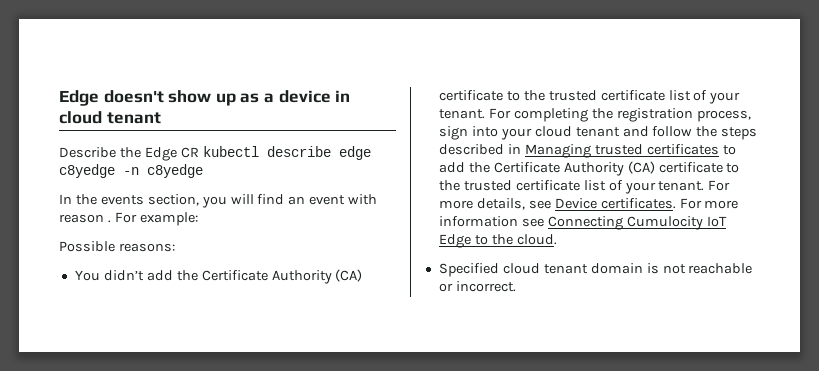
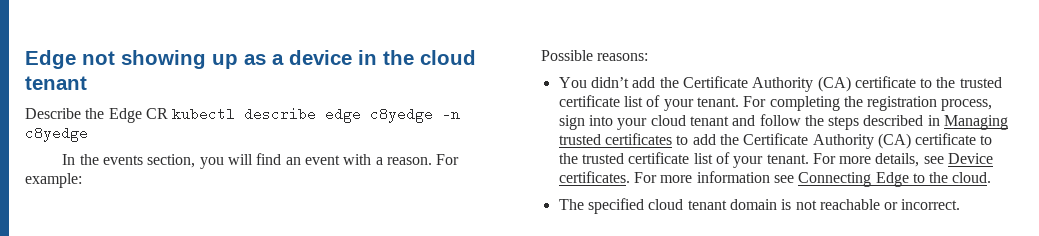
- Edge doesn't show up as a device in cloud tenant
+ Edge not showing up as a device in the cloud tenant
- In the events section, you will find an event with reason .
+ In the events section, you will find an event with a reason.
- For more information see Connecting Cumulocity IoT Edge to the cloud.
+ For more information see Connecting Edge to the cloud.
- Specified cloud tenant domain is not reachable or incorrect.
+ The specified cloud tenant domain is not reachable or incorrect.

